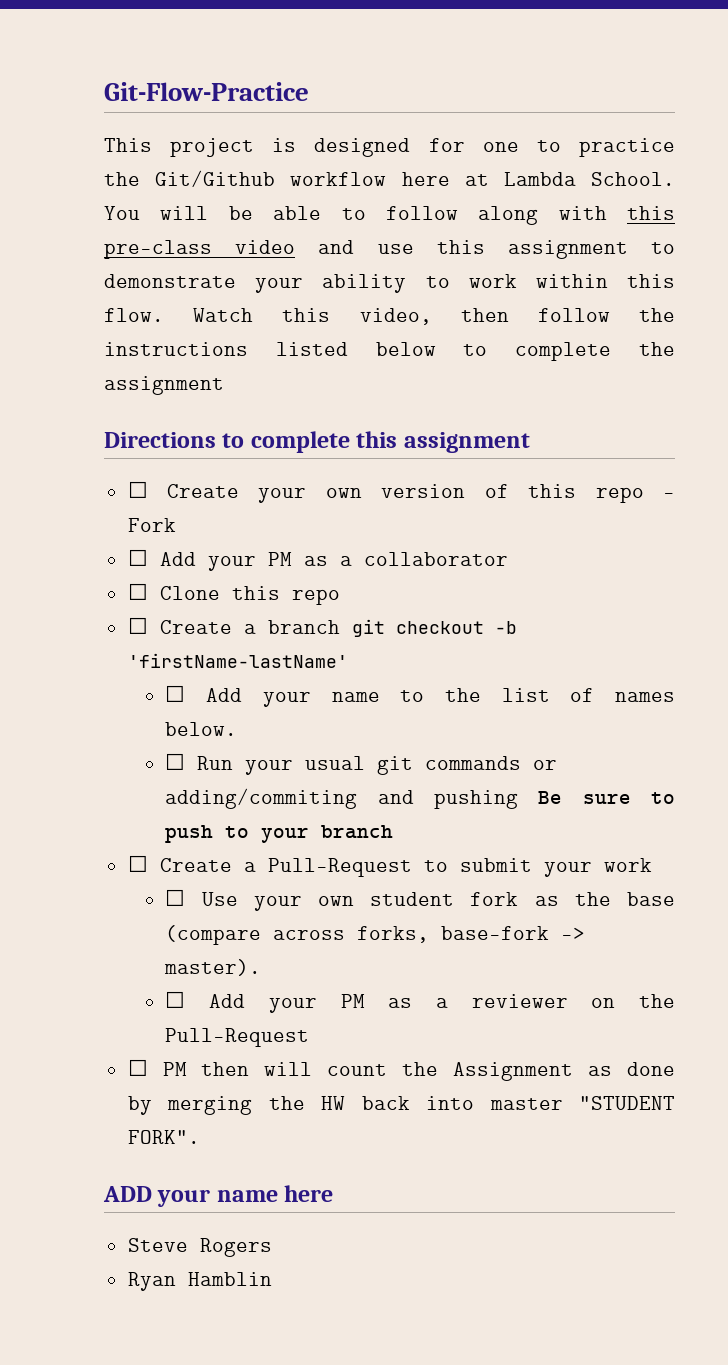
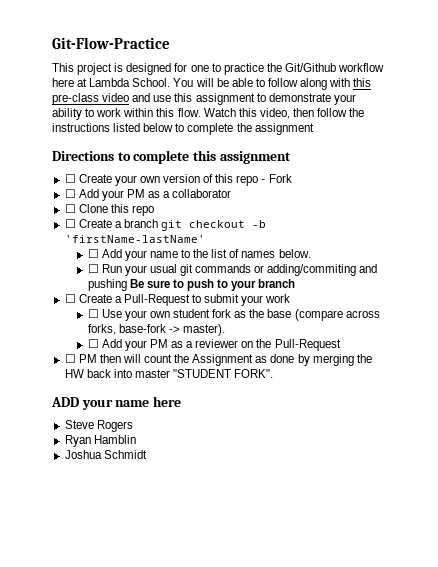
+ Joshua Schmidt

